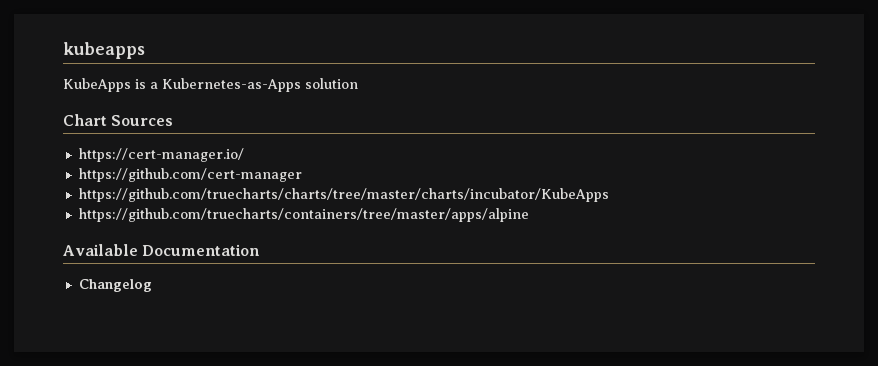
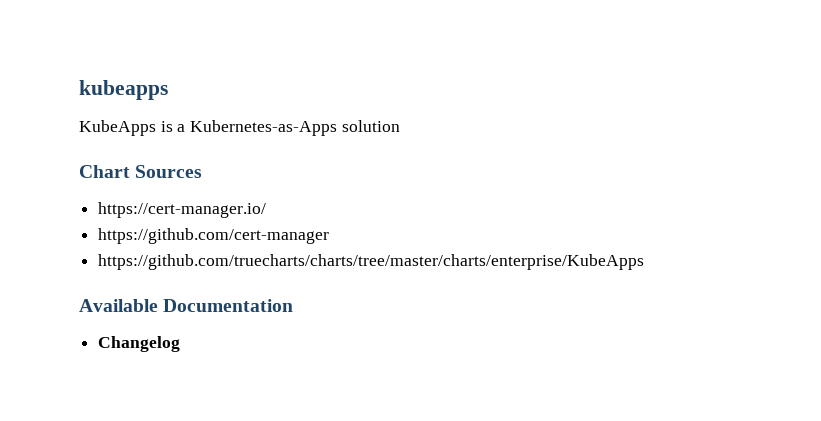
- https://github.com/truecharts/charts/tree/master/charts/incubator/KubeApps
- https://github.com/truecharts/containers/tree/master/apps/alpine
+ https://github.com/truecharts/charts/tree/master/charts/enterprise/KubeApps

